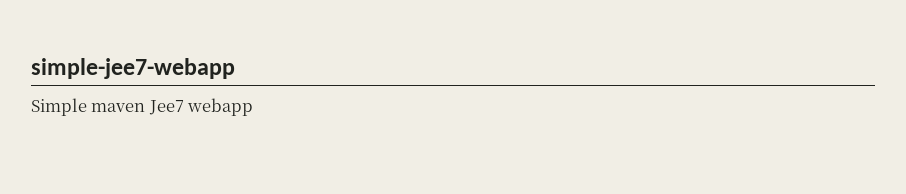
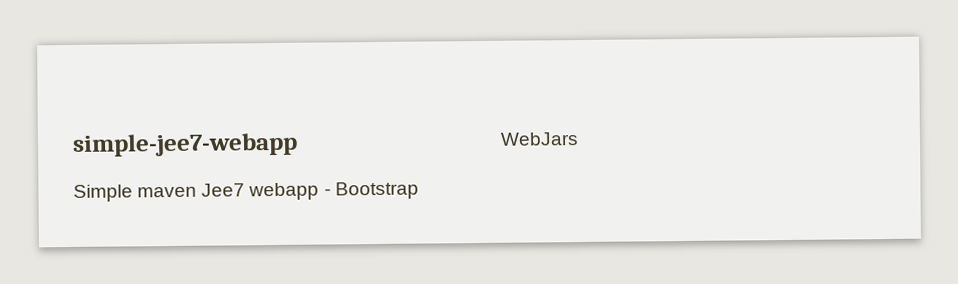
- Simple maven Jee7 webapp
+ Simple maven Jee7 webapp - Bootstrap WebJars

